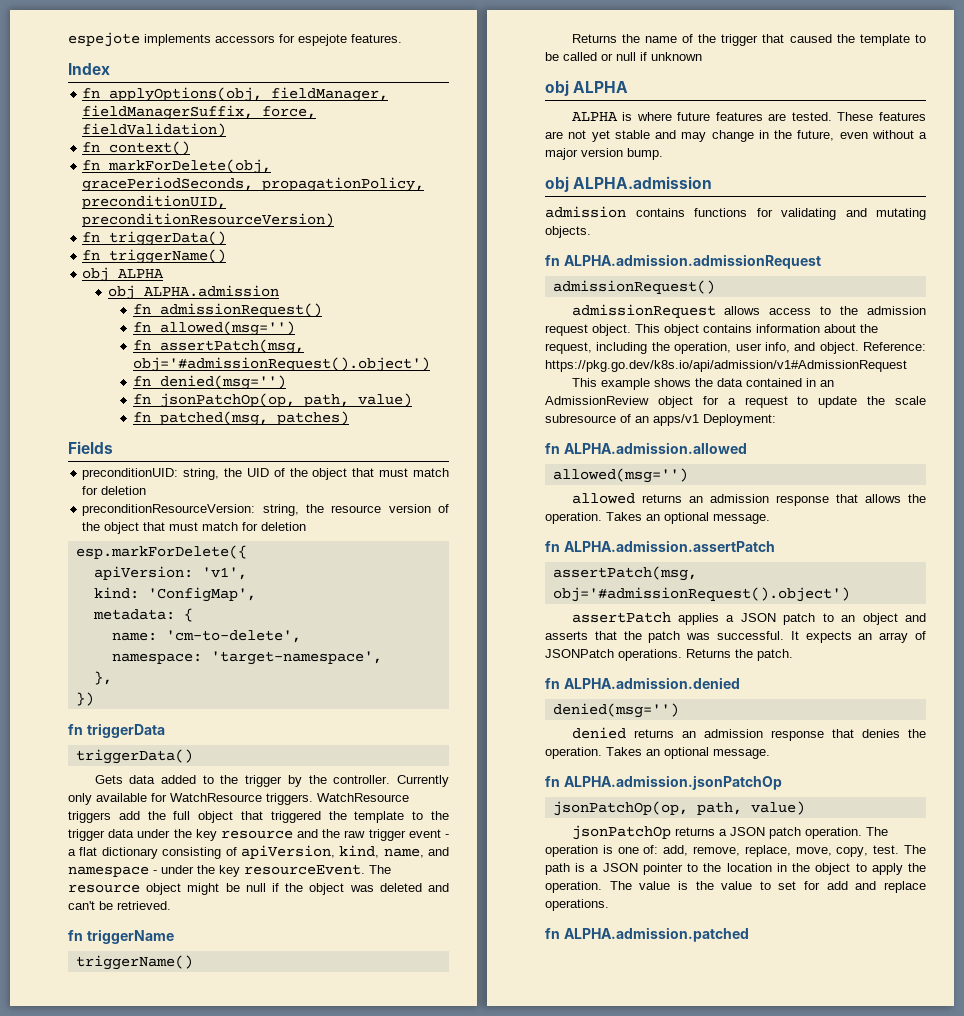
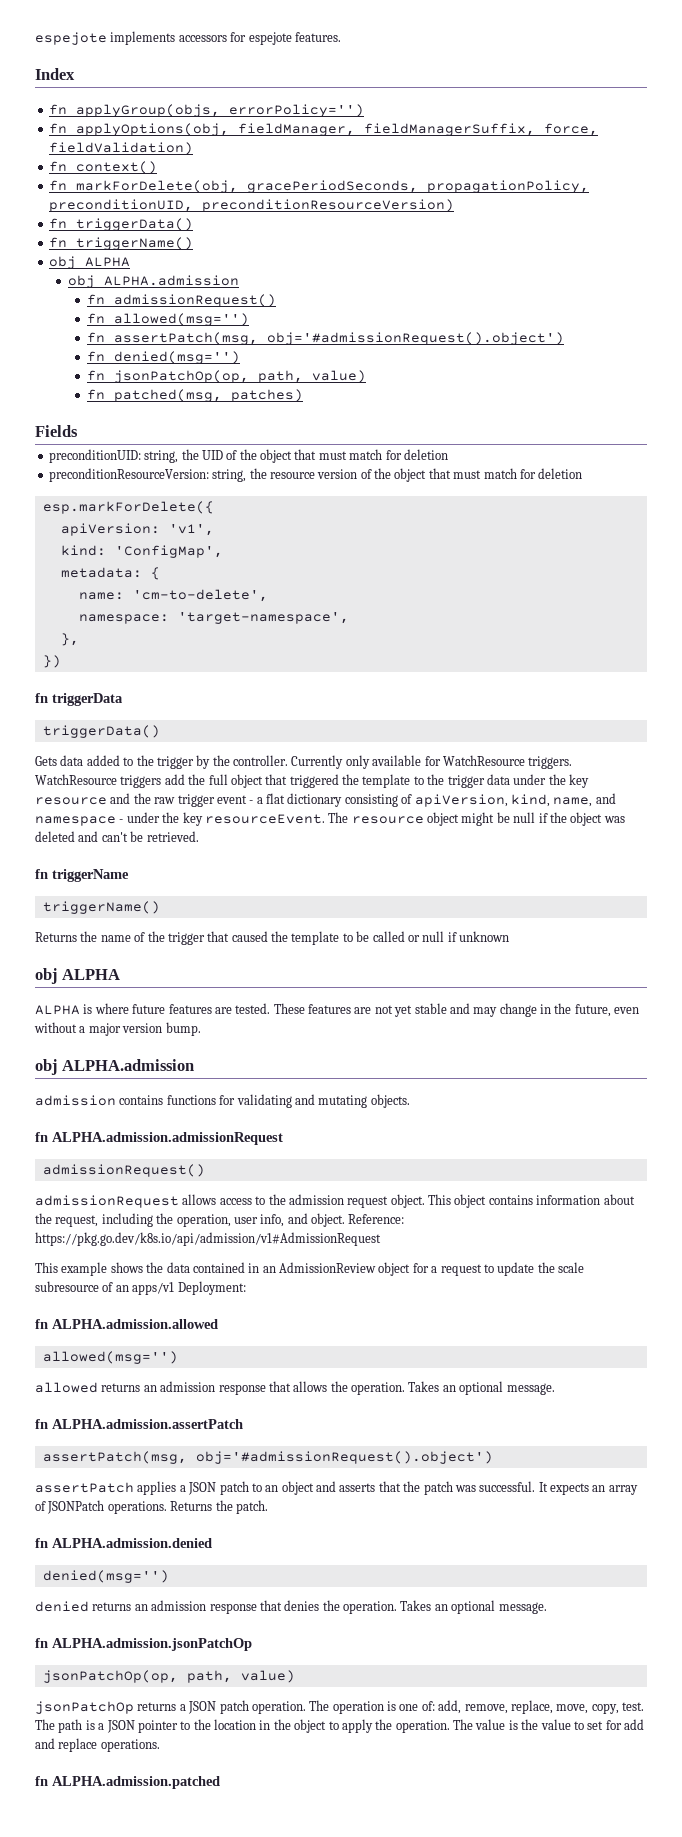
+ fn applyGroup(objs, errorPolicy='')

